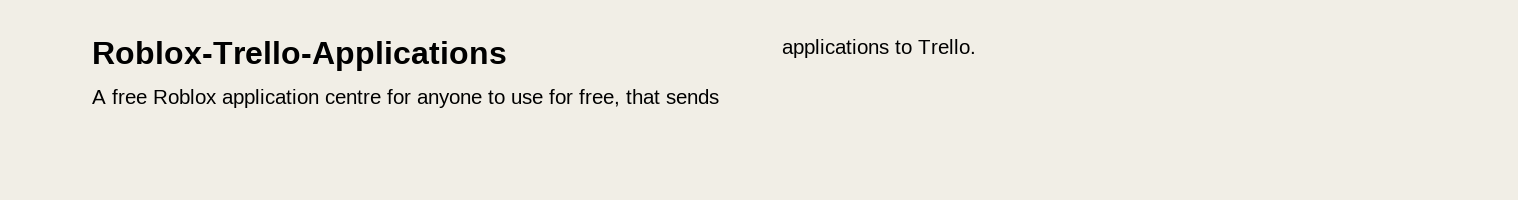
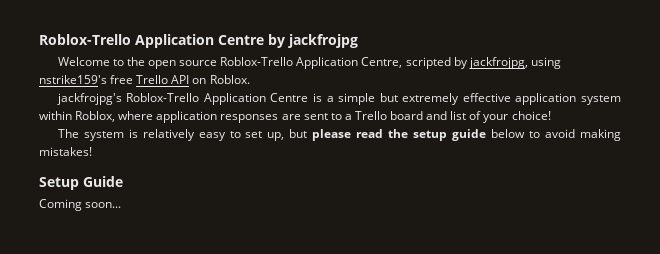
- Roblox-Trello-Applications
- A free Roblox application centre for anyone to use for free, that sends applications to Trello.
+ Roblox-Trello Application Centre by jackfrojpg
+ Welcome to the open source Roblox-Trello Application Centre, scripted by jackfrojpg, using nstrike159's free Trello API on Roblox.
+ jackfrojpg's Roblox-Trello Application Centre is a simple but extremely effective application system within Roblox, where application responses are sent to a Trello board and list of your choice!
+ The system is relatively easy to set up, but please read the setup guide below to avoid making mistakes!
+ Setup Guide
+ Coming soon...

